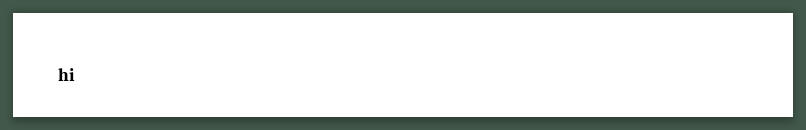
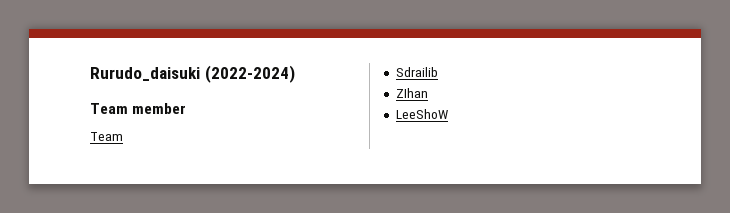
- hi
+ Rurudo_daisuki (2022-2024)
+ Team member
+ Team
+ Sdrailib
+ ZIhan
+ LeeShoW

